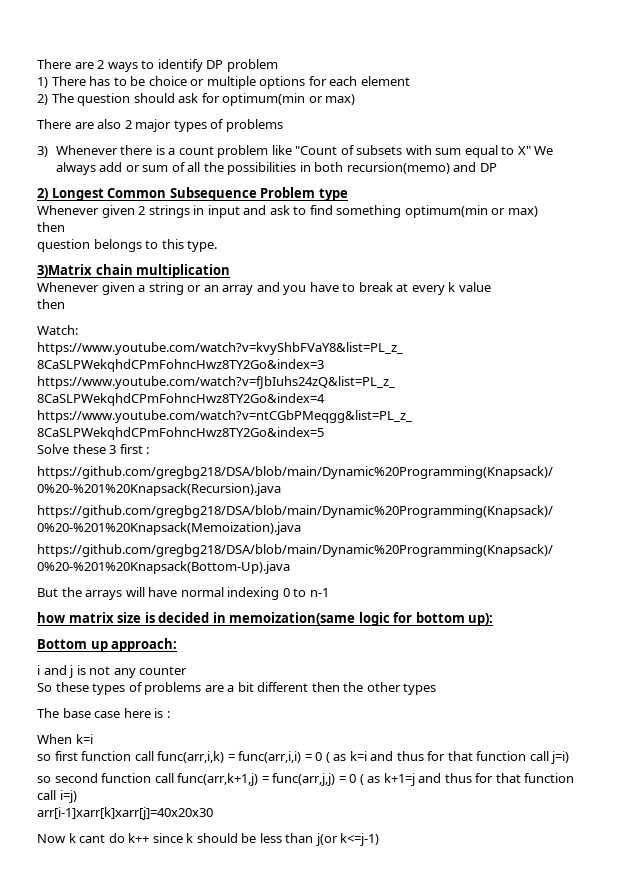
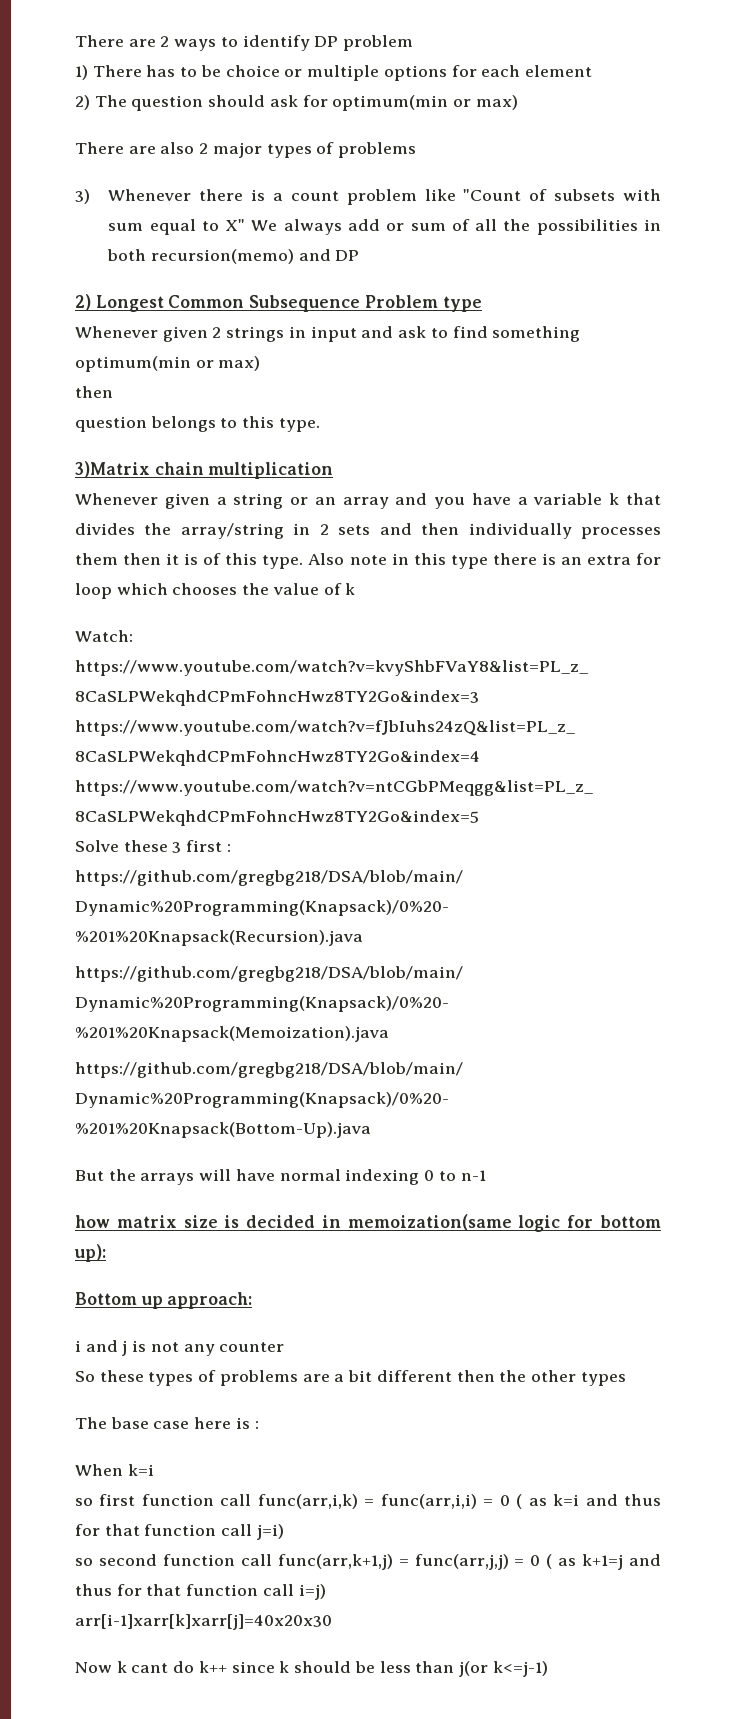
- Whenever given a string or an array and you have to break at every k value
- then
+ Whenever given a string or an array and you have a variable k that divides the array/string in 2 sets and then individually processes them then it is of this type. Also note in this type there is an extra for loop which chooses the value of k

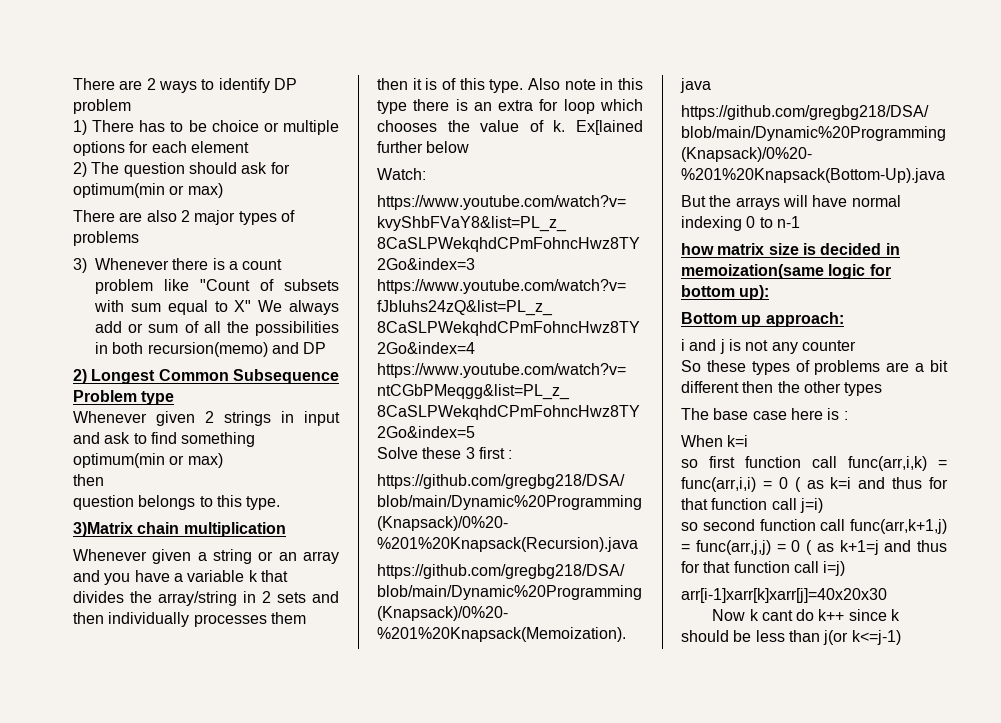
- Also note in this type there is an extra for loop which chooses the value of k
+ Also note in this type there is an extra for loop which chooses the value of k. Ex[lained further below

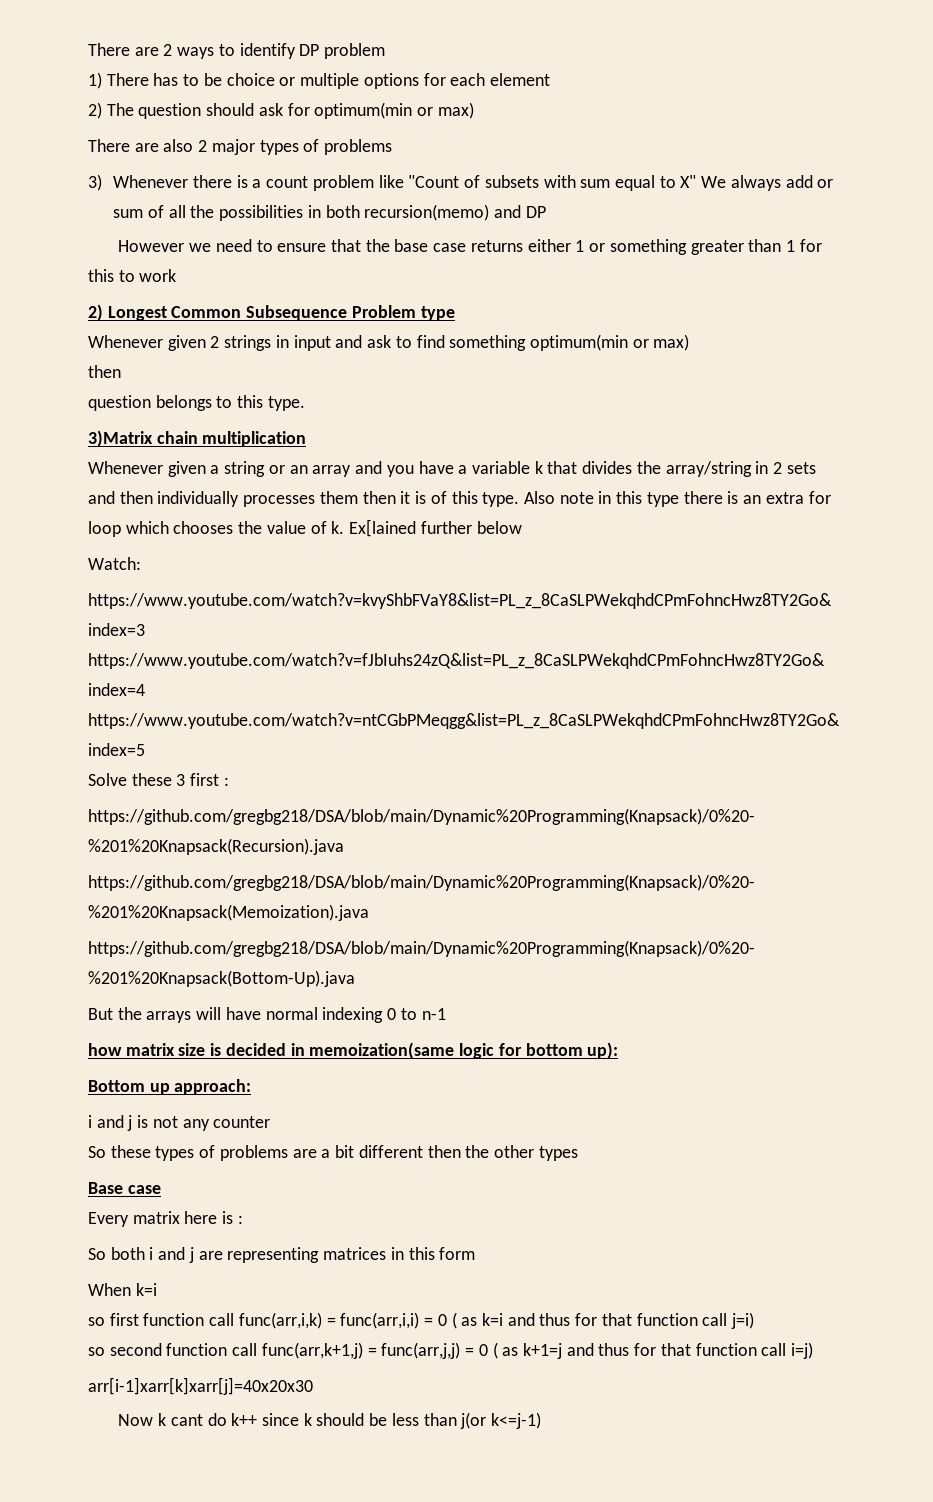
+ However we need to ensure that the base case returns either 1 or something greater than 1 for this to work
- The base case here is :
+ Base case
+ Every matrix here is :
+ So both i and j are representing matrices in this form

